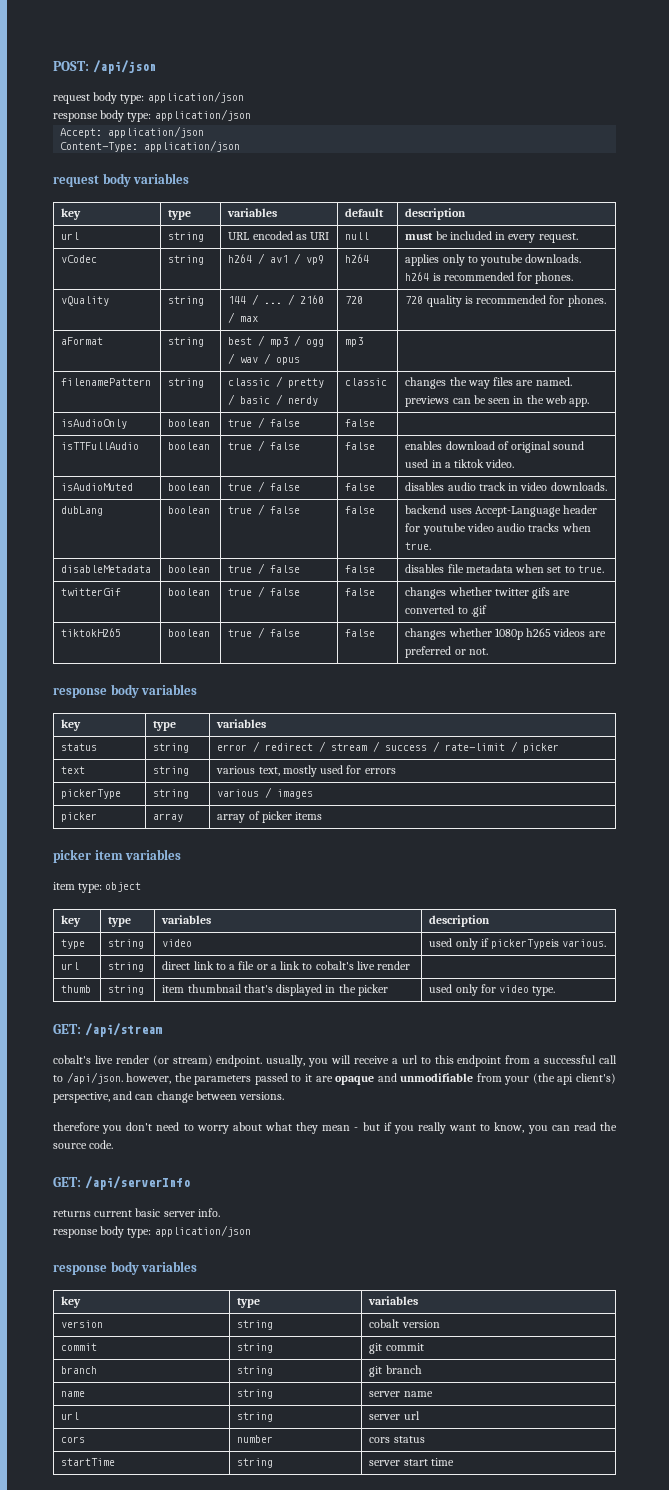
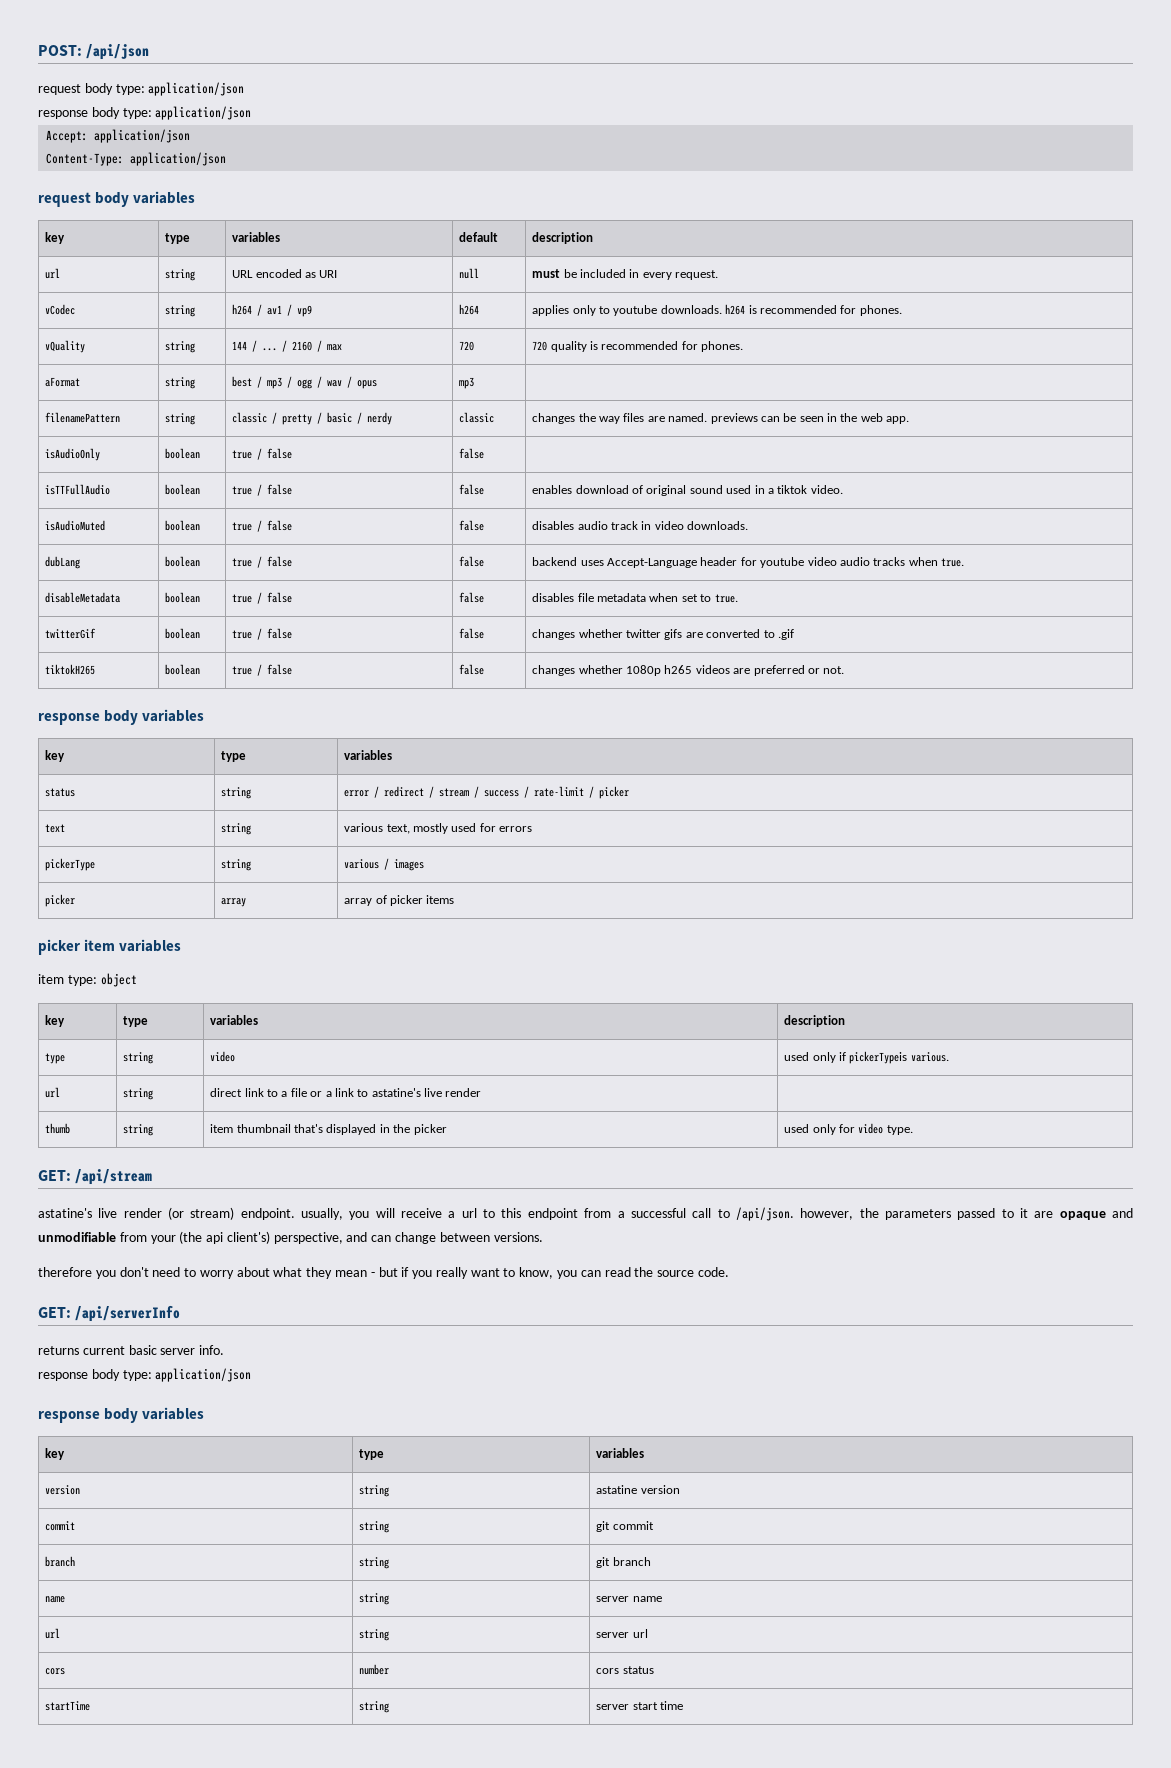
- url | string | direct link to a file or a link to cobalt's live render |
+ url | string | direct link to a file or a link to astatine's live render |
- cobalt's live render (or stream) endpoint. usually, you will receive a url to this endpoint from a successful call to /api/json. however, the parameters passed to it are opaque and unmodifiable from your (the api client's) perspective, and can change between versions.
+ astatine's live render (or stream) endpoint. usually, you will receive a url to this endpoint from a successful call to /api/json. however, the parameters passed to it are opaque and unmodifiable from your (the api client's) perspective, and can change between versions.
- version | string | cobalt version
+ version | string | astatine version

